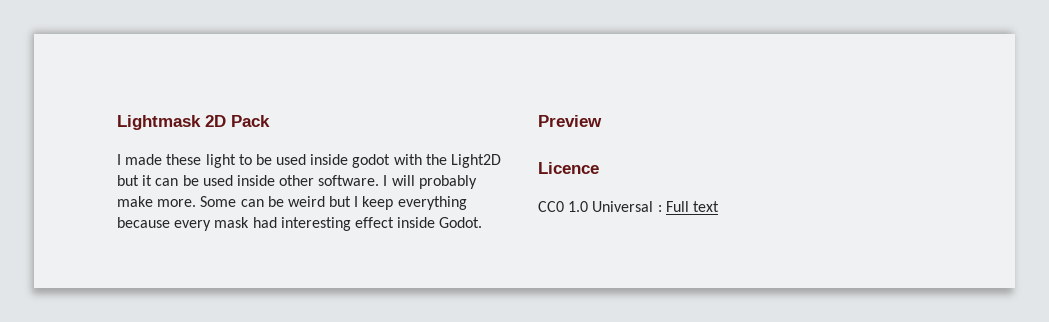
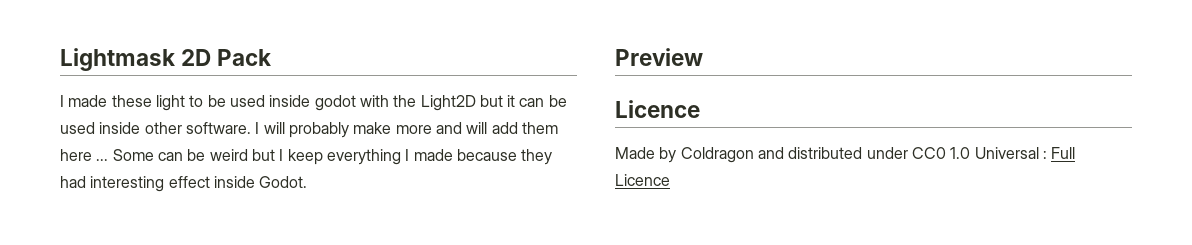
- I will probably make more.
+ I will probably make more and will add them here ...
- Some can be weird but I keep everything because every mask had interesting effect inside Godot.
+ Some can be weird but I keep everything I made because they had interesting effect inside Godot.
- CC0 1.0 Universal : Full text
+ Made by Coldragon and distributed under CC0 1.0 Universal : Full Licence

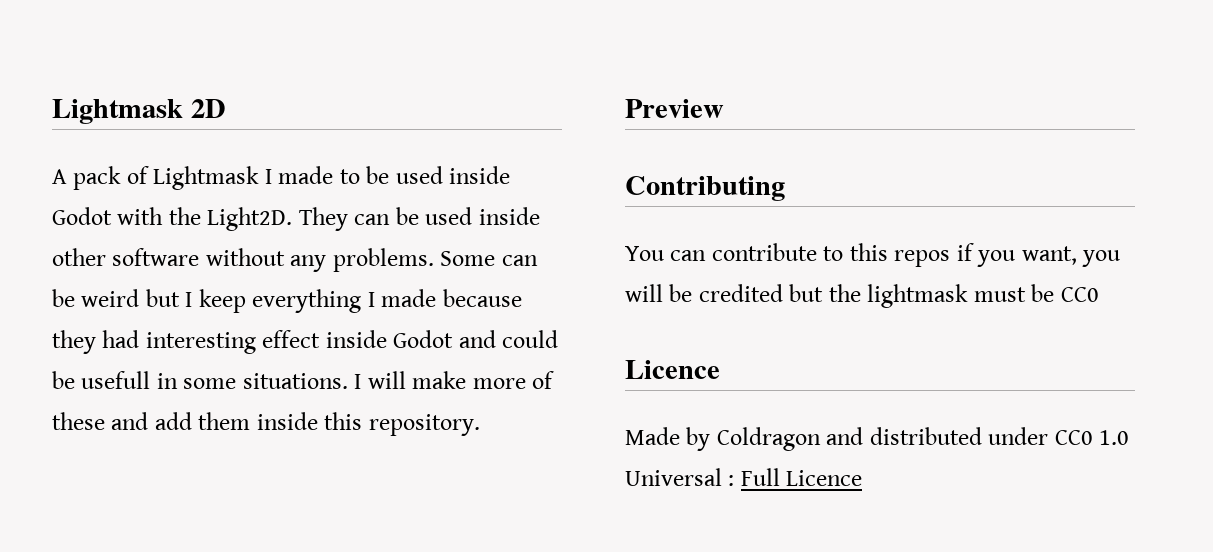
- Lightmask 2D Pack
- I made these light to be used inside godot with the Light2D but it can be used inside other software. I will probably make more and will add them here ...
+ Lightmask 2D
+ A pack of Lightmask I made to be used inside Godot with the Light2D. They can be used inside other software without any problems.
- Some can be weird but I keep everything I made because they had interesting effect inside Godot.
+ Some can be weird but I keep everything I made because they had interesting effect inside Godot and could be usefull in some situations. I will make more of these and add them inside this repository.
  Preview
+ Contributing
+ You can contribute to this repos if you want, you will be credited but the lightmask must be CC0

